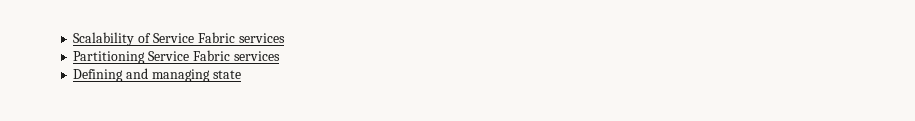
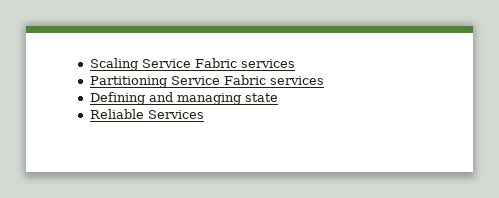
- Scalability of Service Fabric services
+ Scaling Service Fabric services
+ Reliable Services

